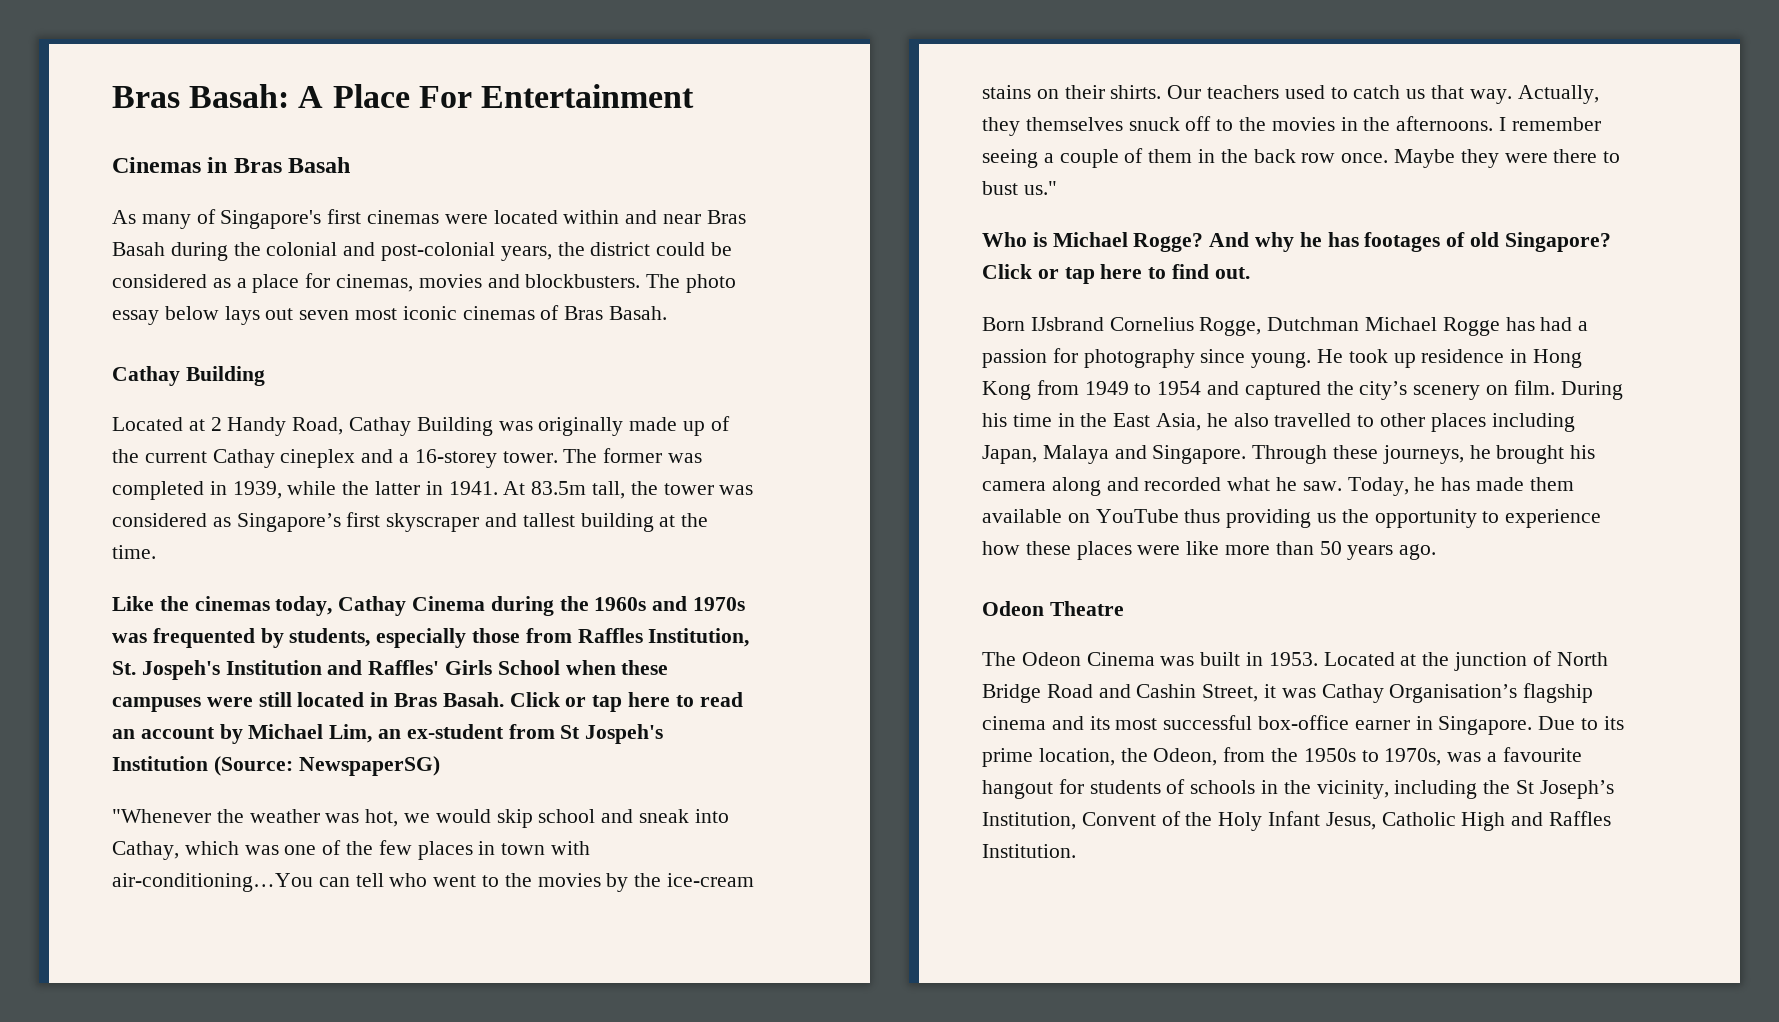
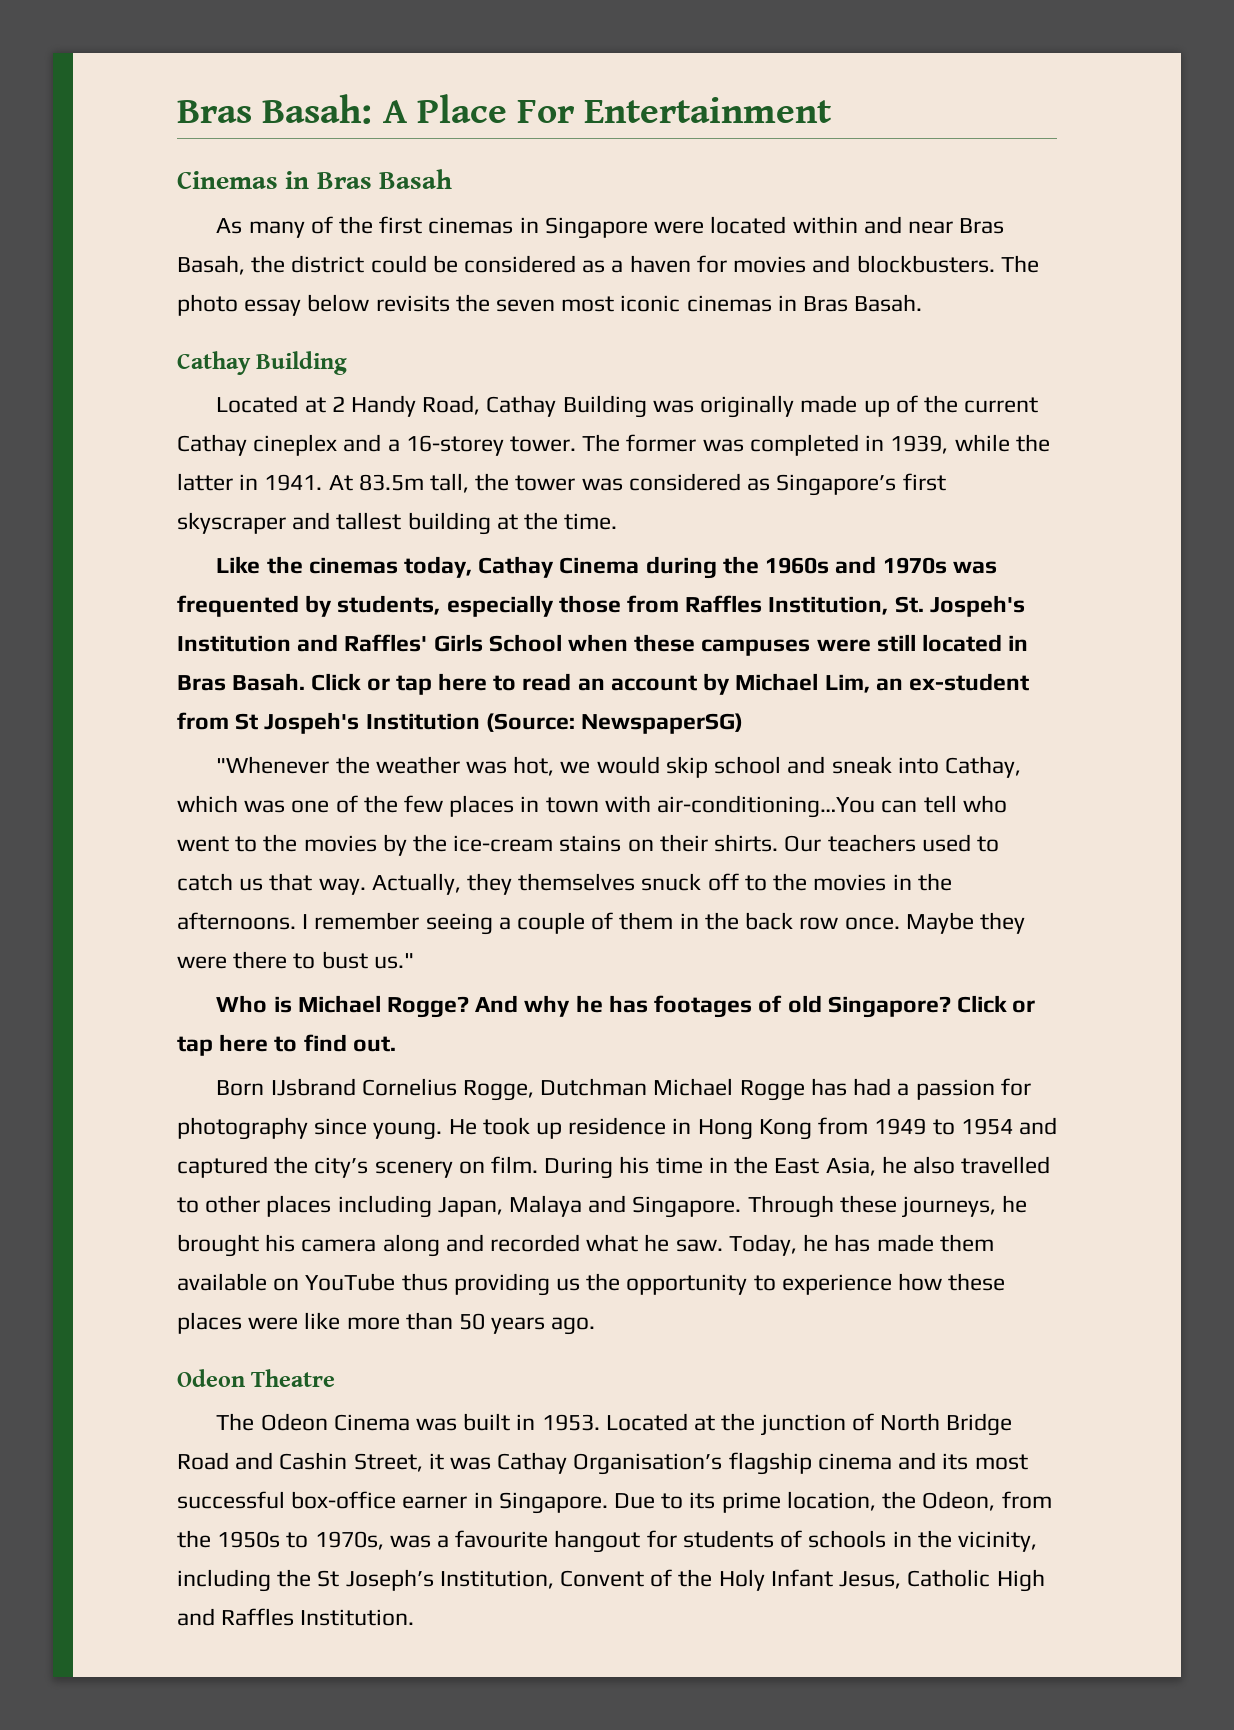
- As many of Singapore's first cinemas were located within and near Bras Basah during the colonial and post-colonial years, the district could be considered as a place for cinemas, movies and blockbusters.
+ As many of the first cinemas in Singapore were located within and near Bras Basah, the district could be considered as a haven for movies and blockbusters.
- The photo essay below lays out seven most iconic cinemas of Bras Basah.
+ The photo essay below revisits the seven most iconic cinemas in Bras Basah.

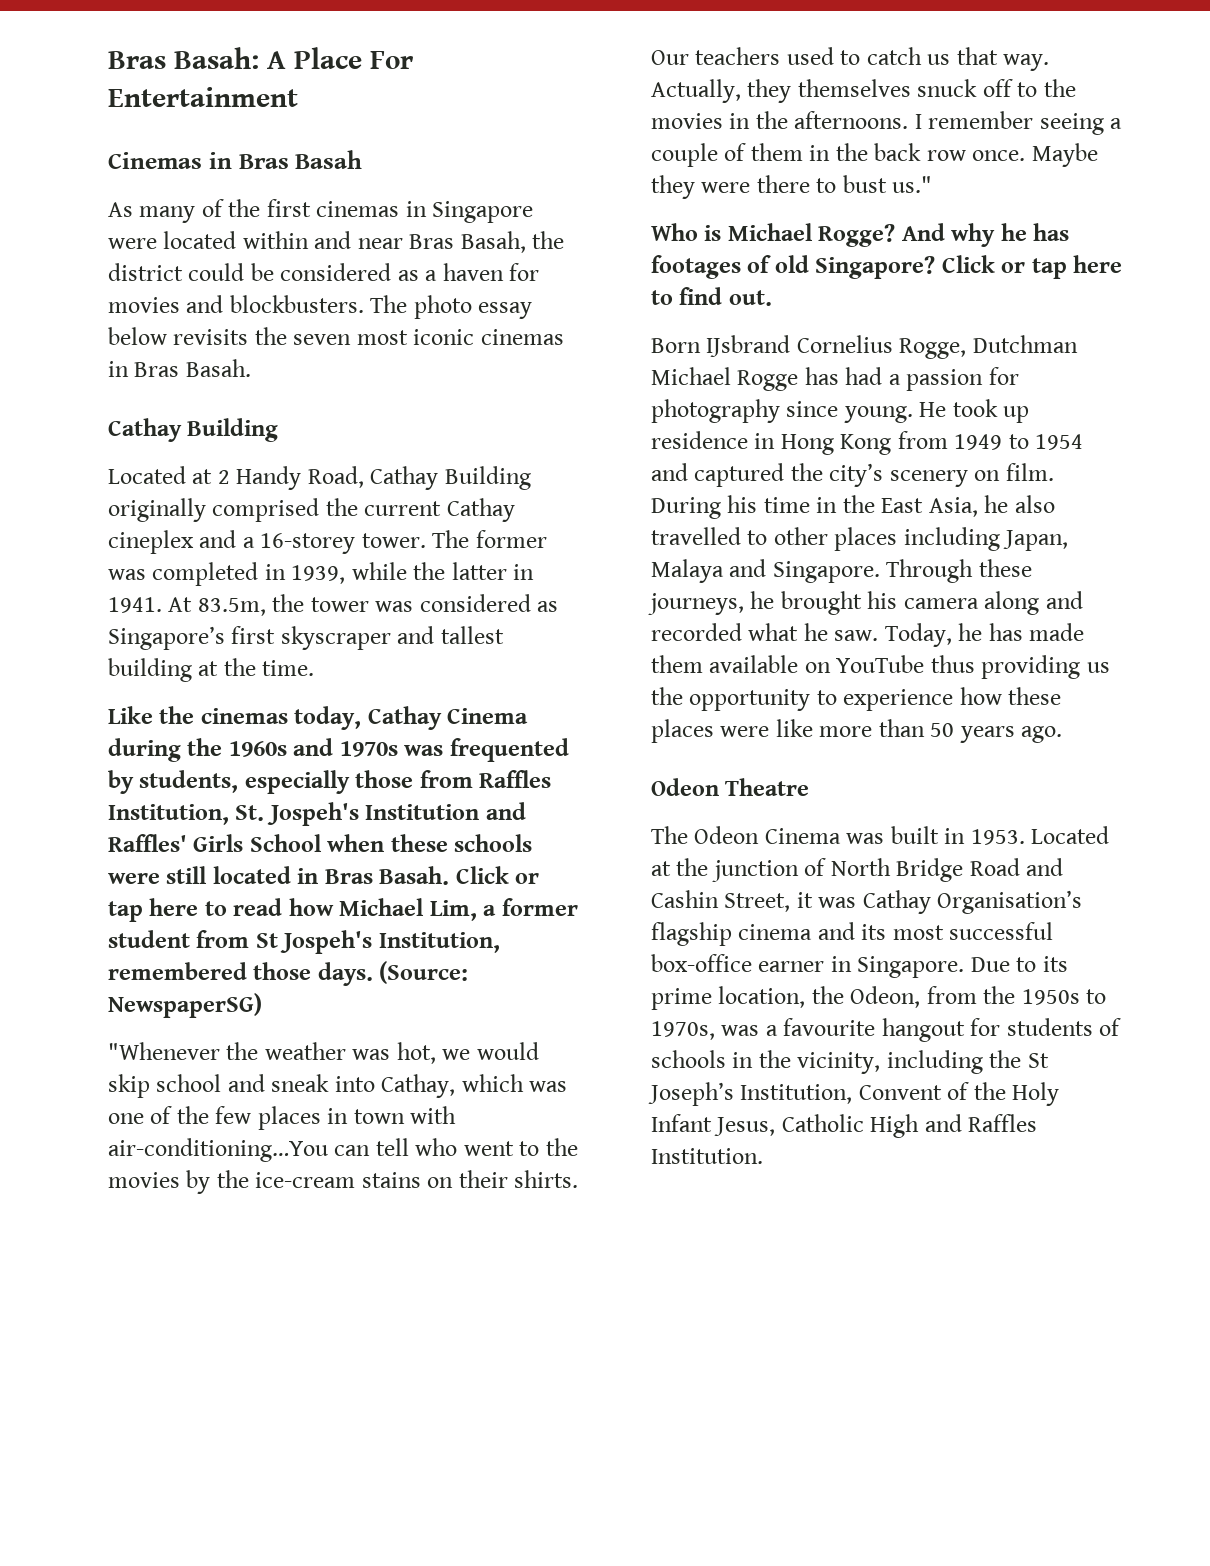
- Located at 2 Handy Road, Cathay Building was originally made up of the current Cathay cineplex and a 16-storey tower.
+ Located at 2 Handy Road, Cathay Building originally comprised the current Cathay cineplex and a 16-storey tower.
- At 83.5m tall, the tower was considered as Singapore’s first skyscraper and tallest building at the time.
+ At 83.5m, the tower was considered as Singapore’s first skyscraper and tallest building at the time.
- Like the cinemas today, Cathay Cinema during the 1960s and 1970s was frequented by students, especially those from Raffles Institution, St. Jospeh's Institution and Raffles' Girls School when these campuses were still located in Bras Basah.
+ Like the cinemas today, Cathay Cinema during the 1960s and 1970s was frequented by students, especially those from Raffles Institution, St. Jospeh's Institution and Raffles' Girls School when these schools were still located in Bras Basah.
- Click or tap here to read an account by Michael Lim, an ex-student from St Jospeh's Institution (Source: NewspaperSG)
+ Click or tap here to read how Michael Lim, a former student from St Jospeh's Institution, remembered those days. (Source: NewspaperSG)

